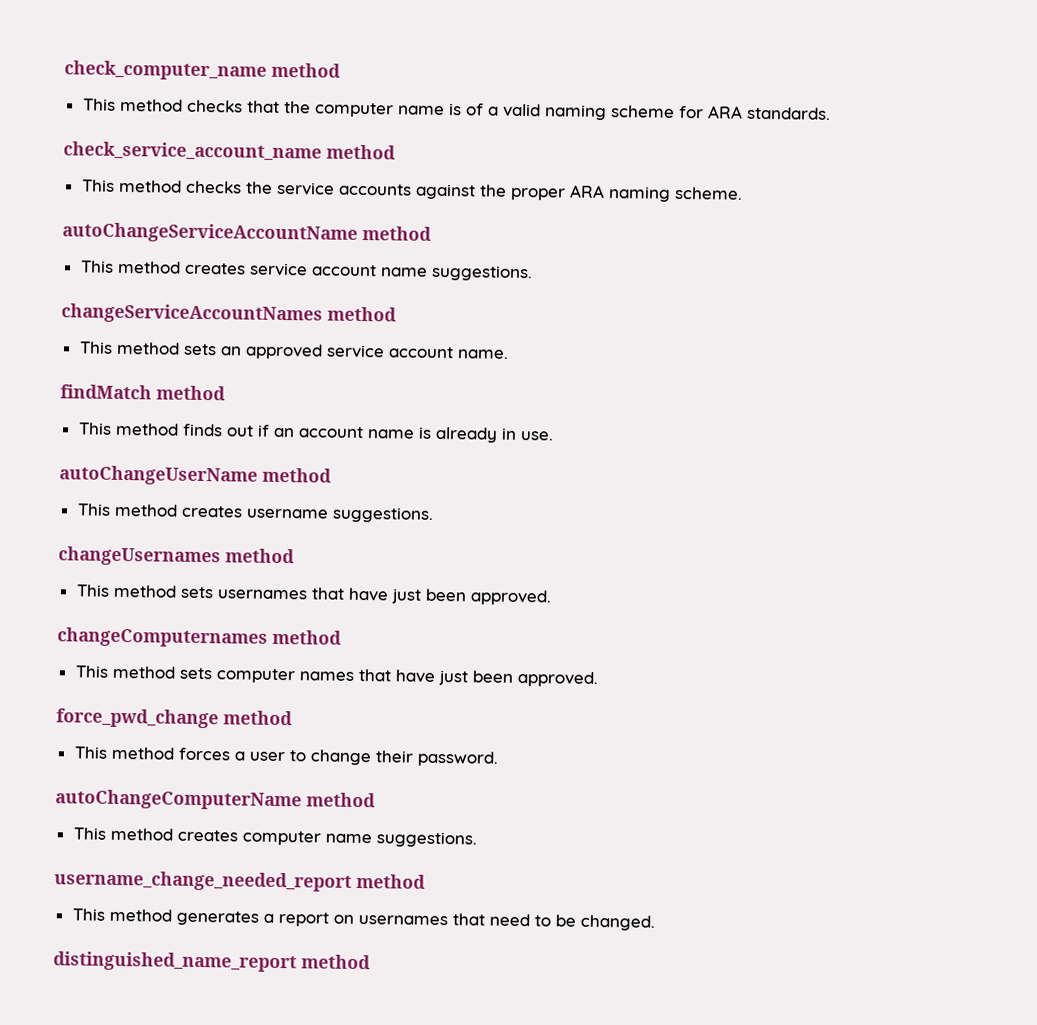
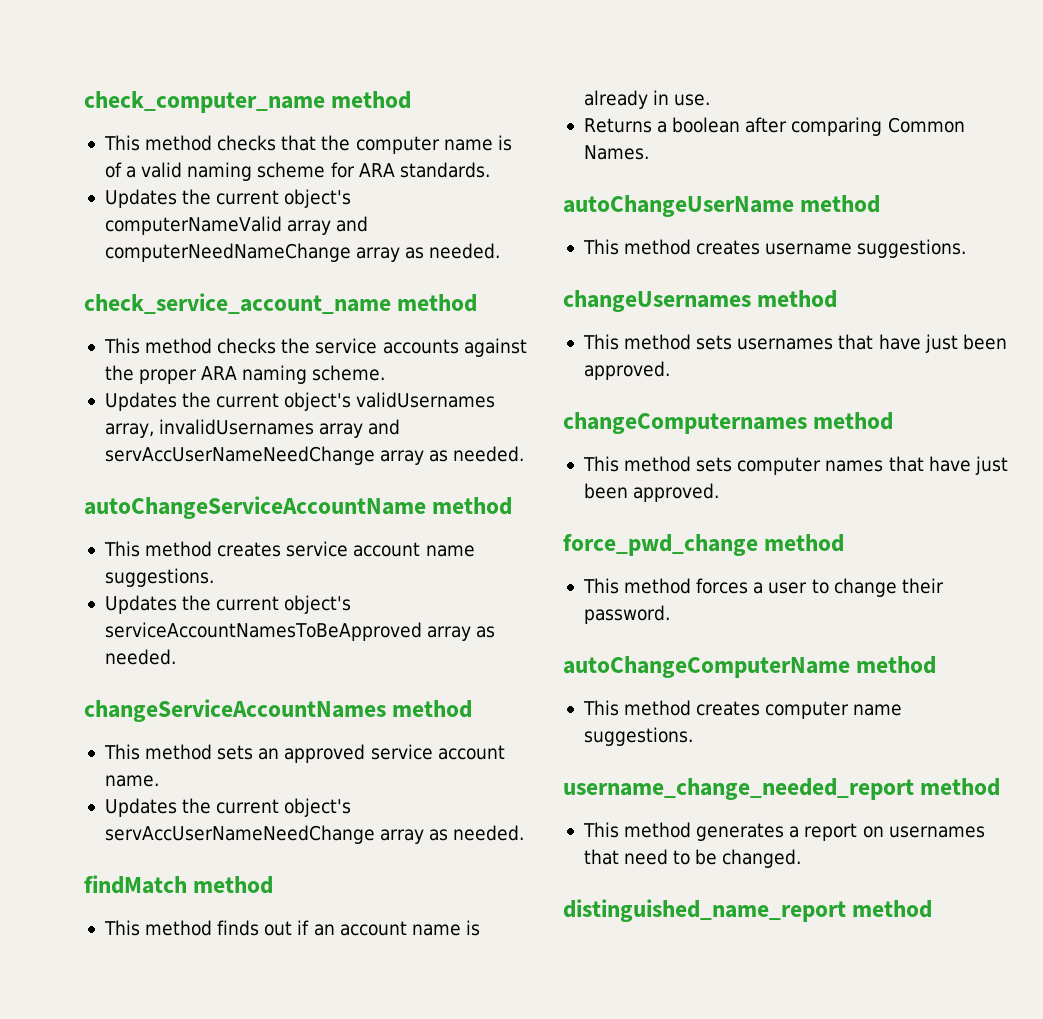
+ Updates the current object's computerNameValid array and computerNeedNameChange array as needed.
+ Updates the current object's validUsernames array, invalidUsernames array and servAccUserNameNeedChange array as needed.
+ Updates the current object's serviceAccountNamesToBeApproved array as needed.
+ Updates the current object's servAccUserNameNeedChange array as needed.
+ Returns a boolean after comparing Common Names.

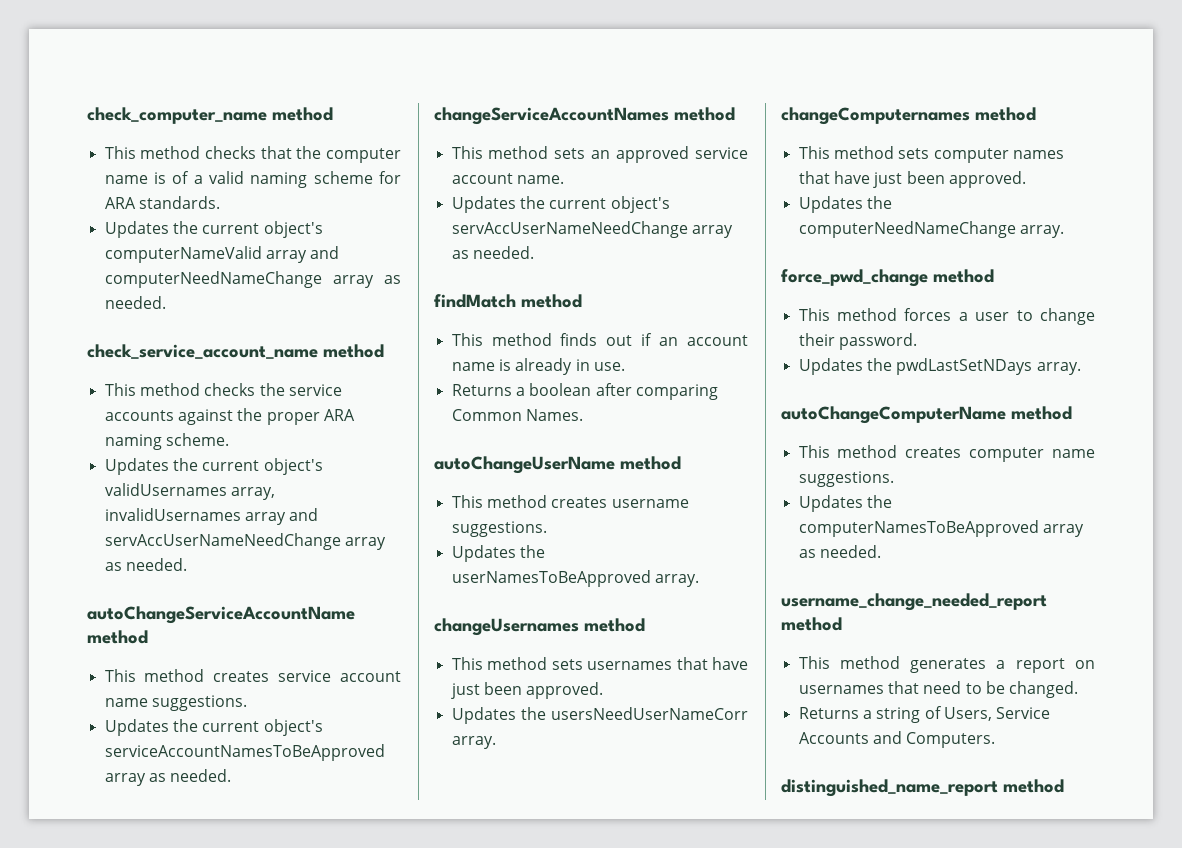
+ Updates the userNamesToBeApproved array.
+ Updates the usersNeedUserNameCorr array.
+ Updates the computerNeedNameChange array.
+ Updates the pwdLastSetNDays array.
+ Updates the computerNamesToBeApproved array as needed.
+ Returns a string of Users, Service Accounts and Computers.

